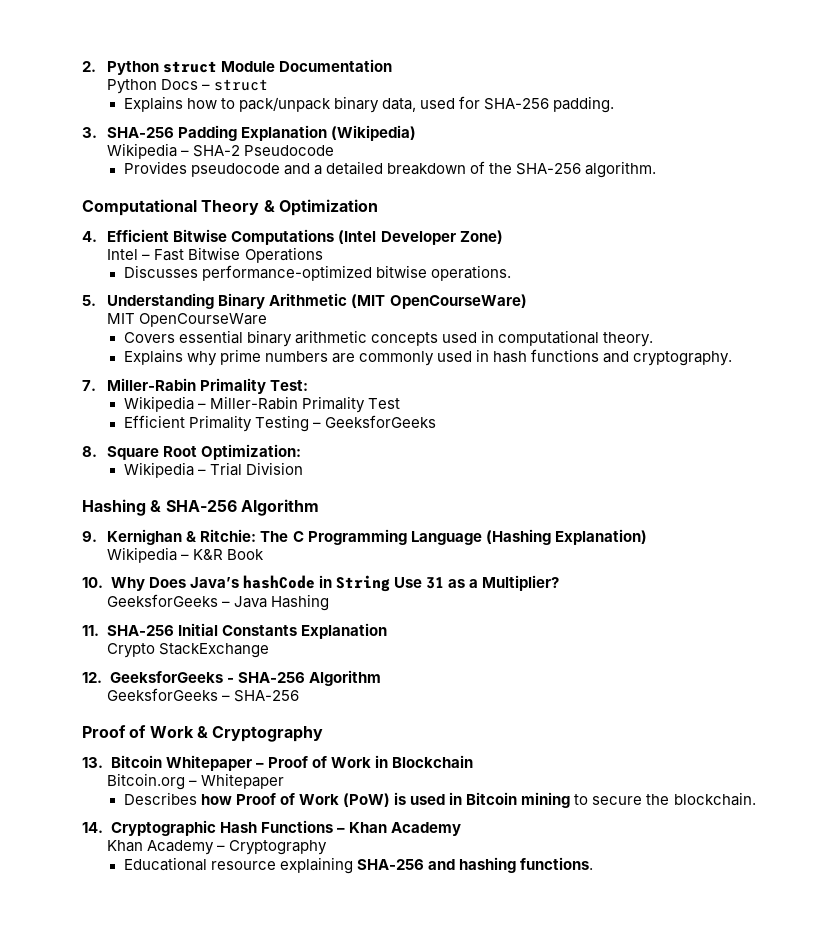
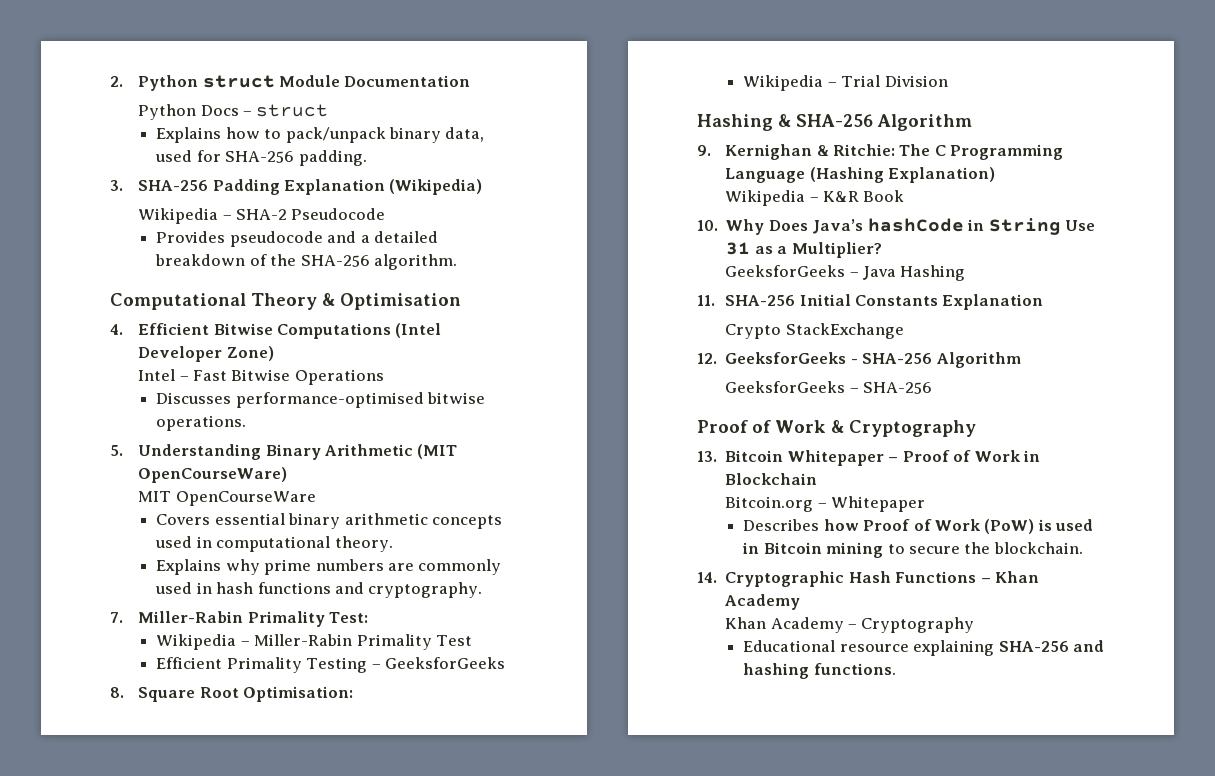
- Computational Theory & Optimization
+ Computational Theory & Optimisation
- Discusses performance-optimized bitwise operations.
+ Discusses performance-optimised bitwise operations.
- 8. Square Root Optimization:
+ 8. Square Root Optimisation:

